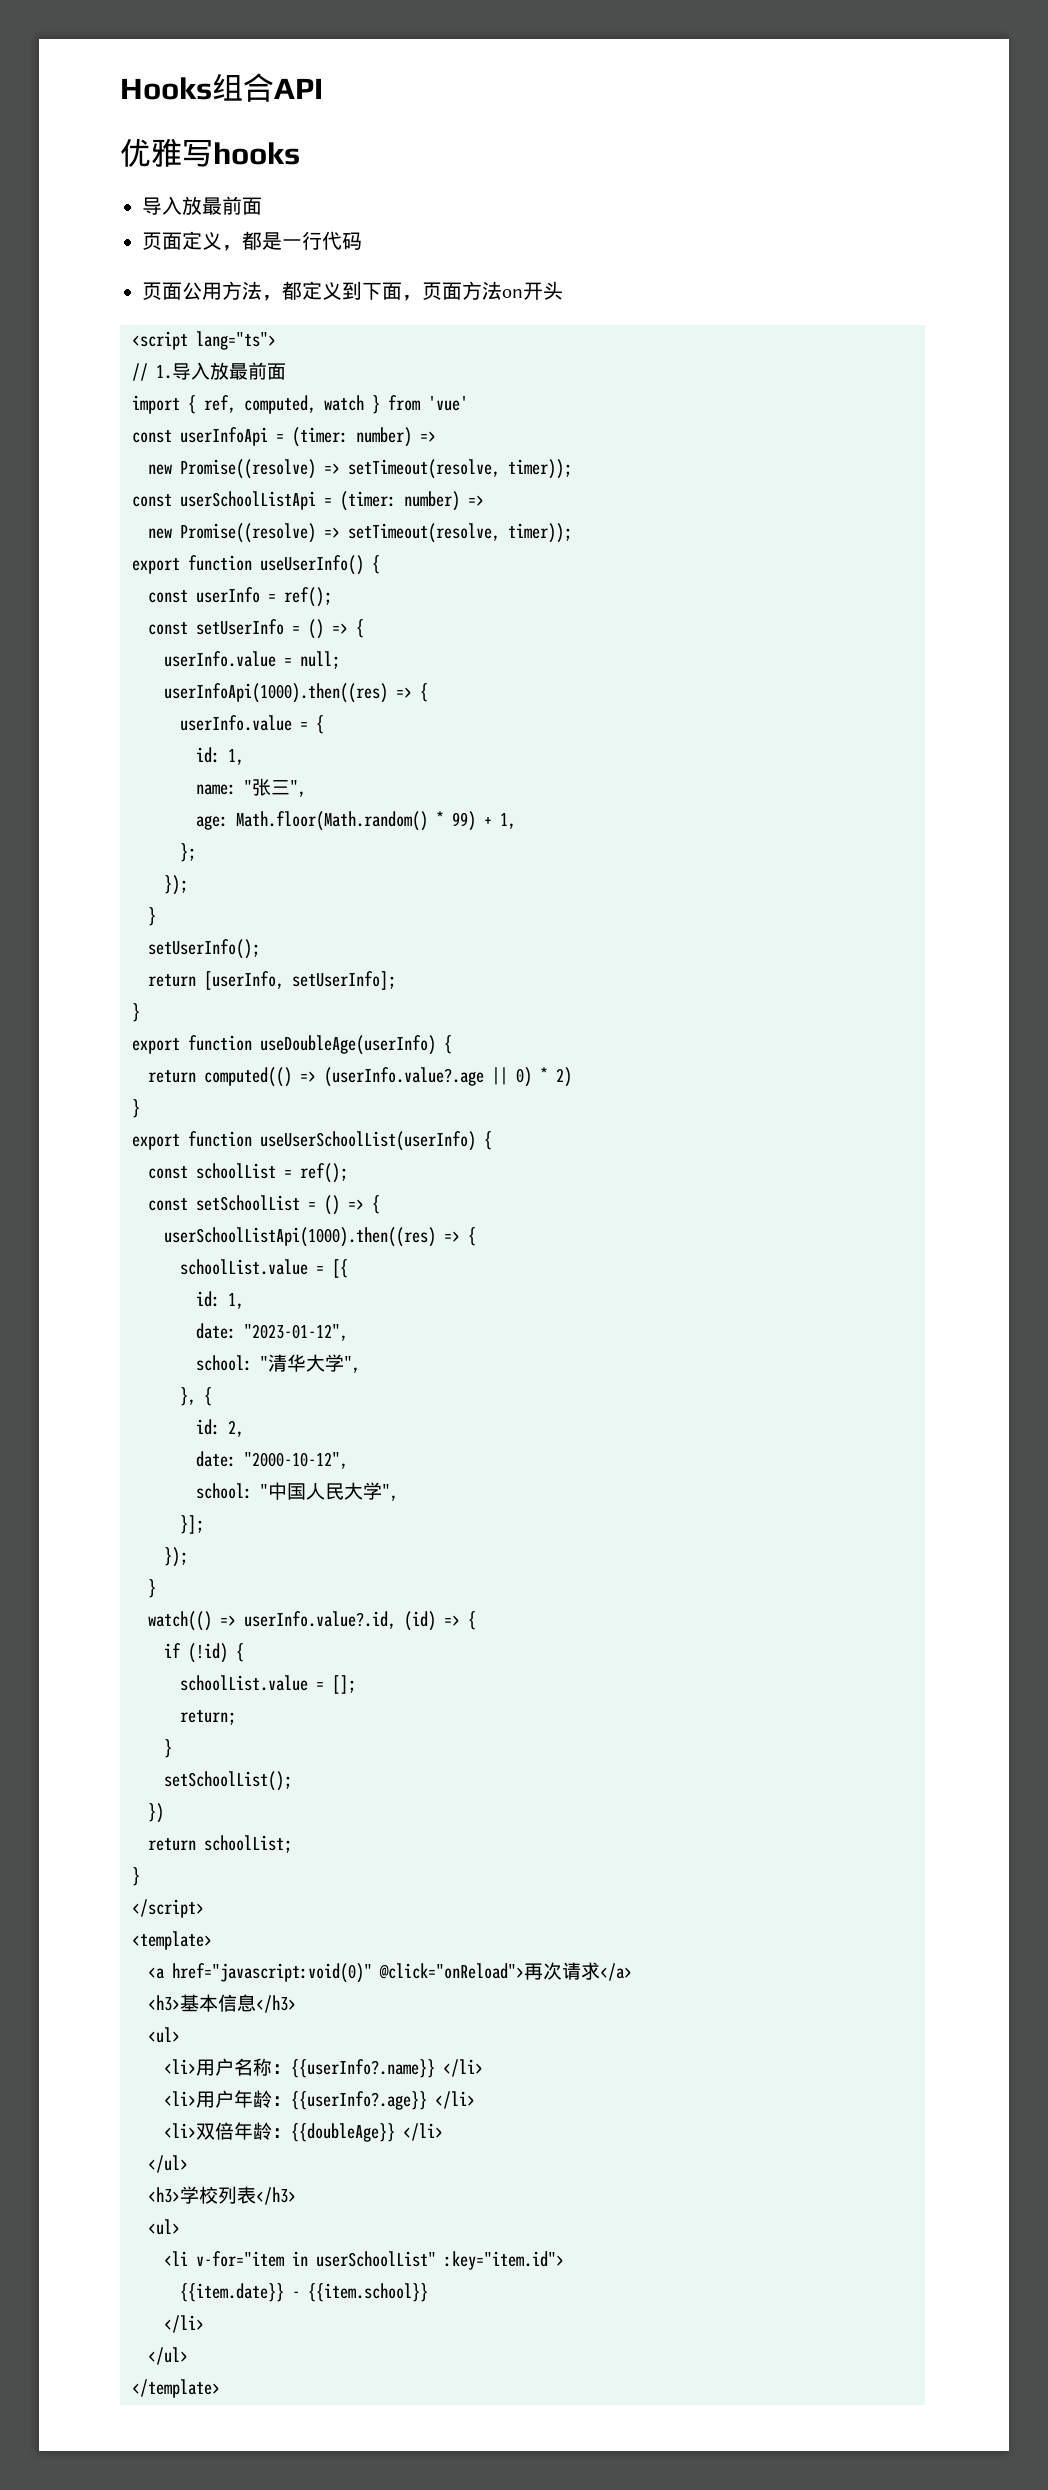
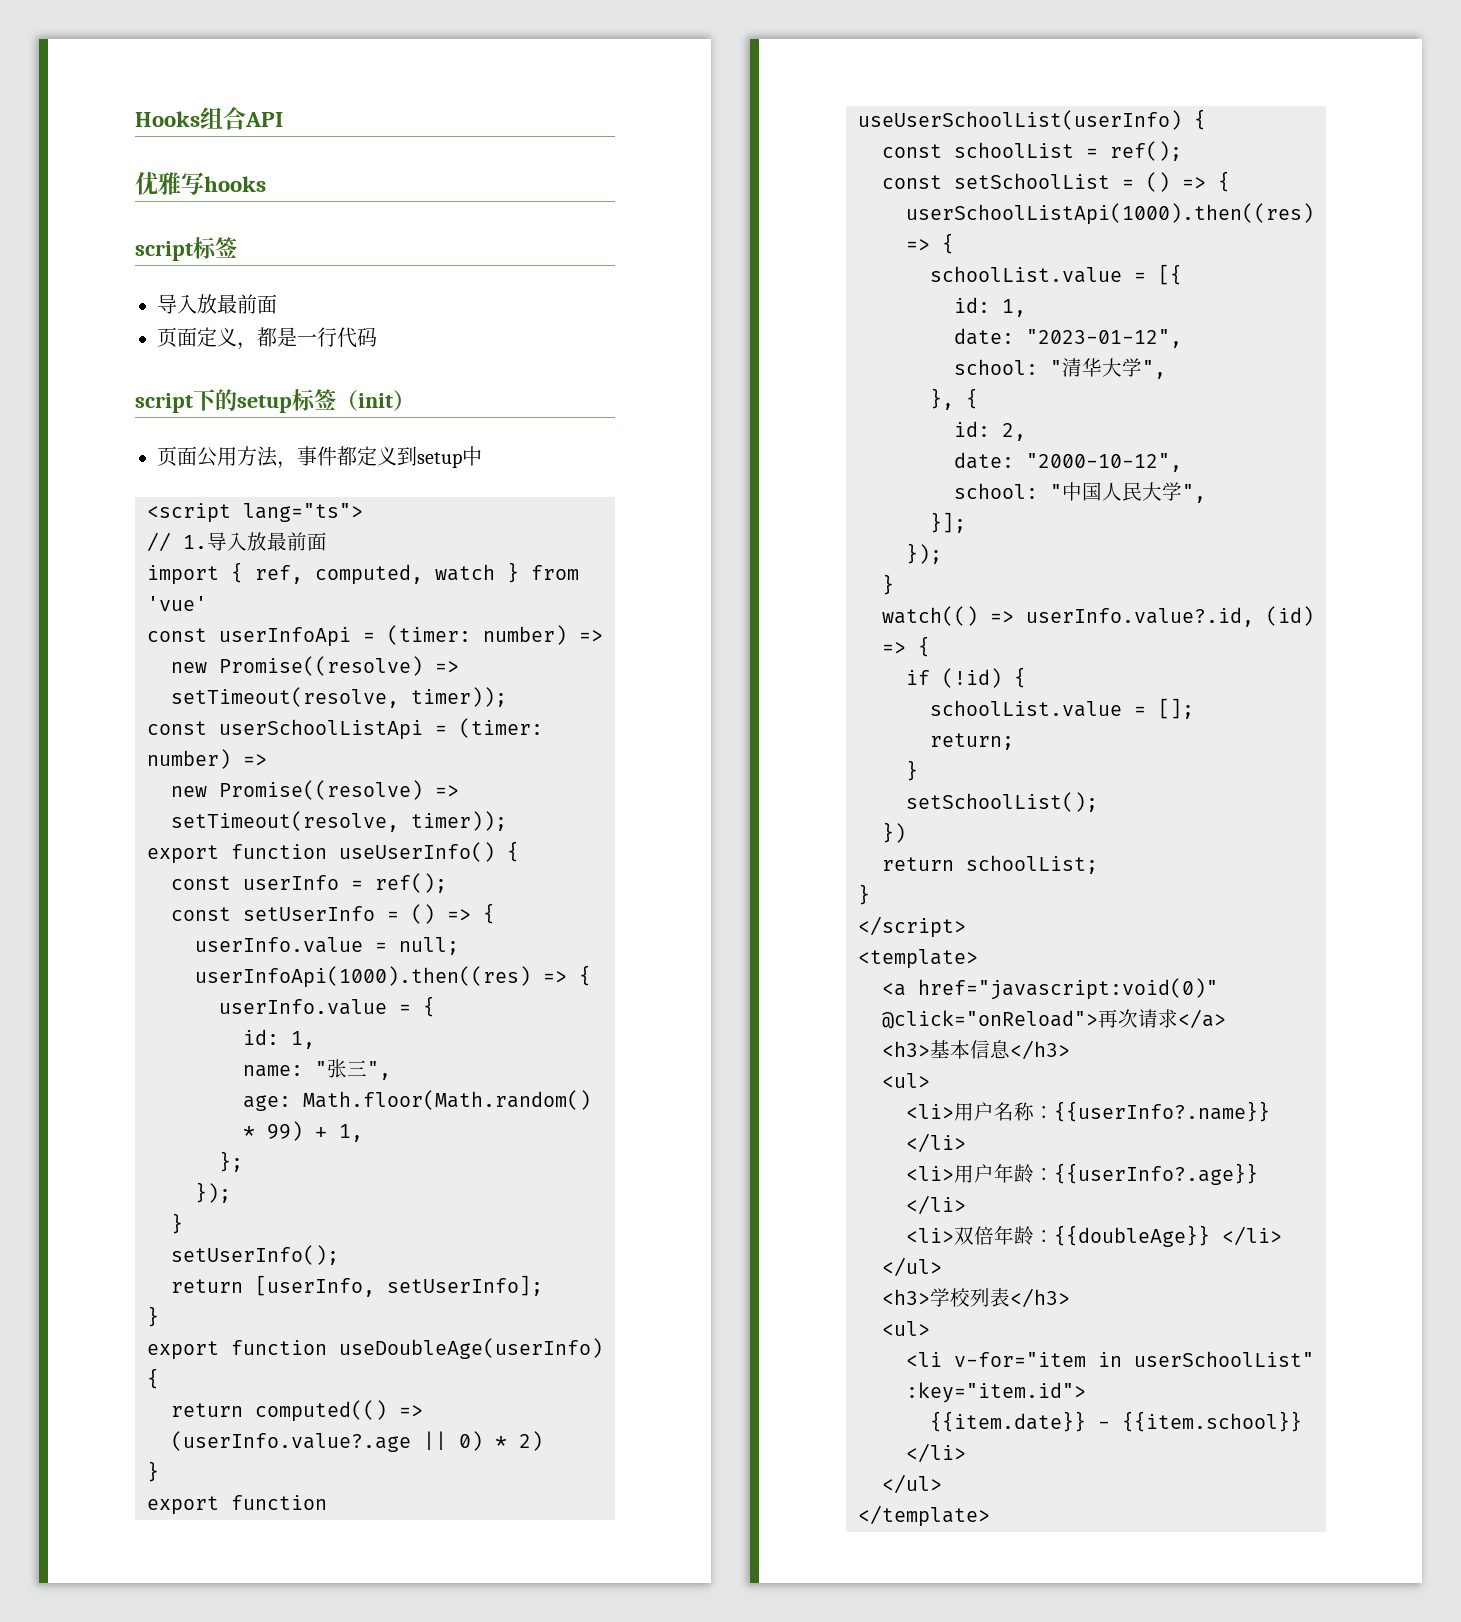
+ script标签
+ script下的setup标签（init）
- 页面公用方法，都定义到下面，页面方法on开头
+ 页面公用方法，事件都定义到setup中

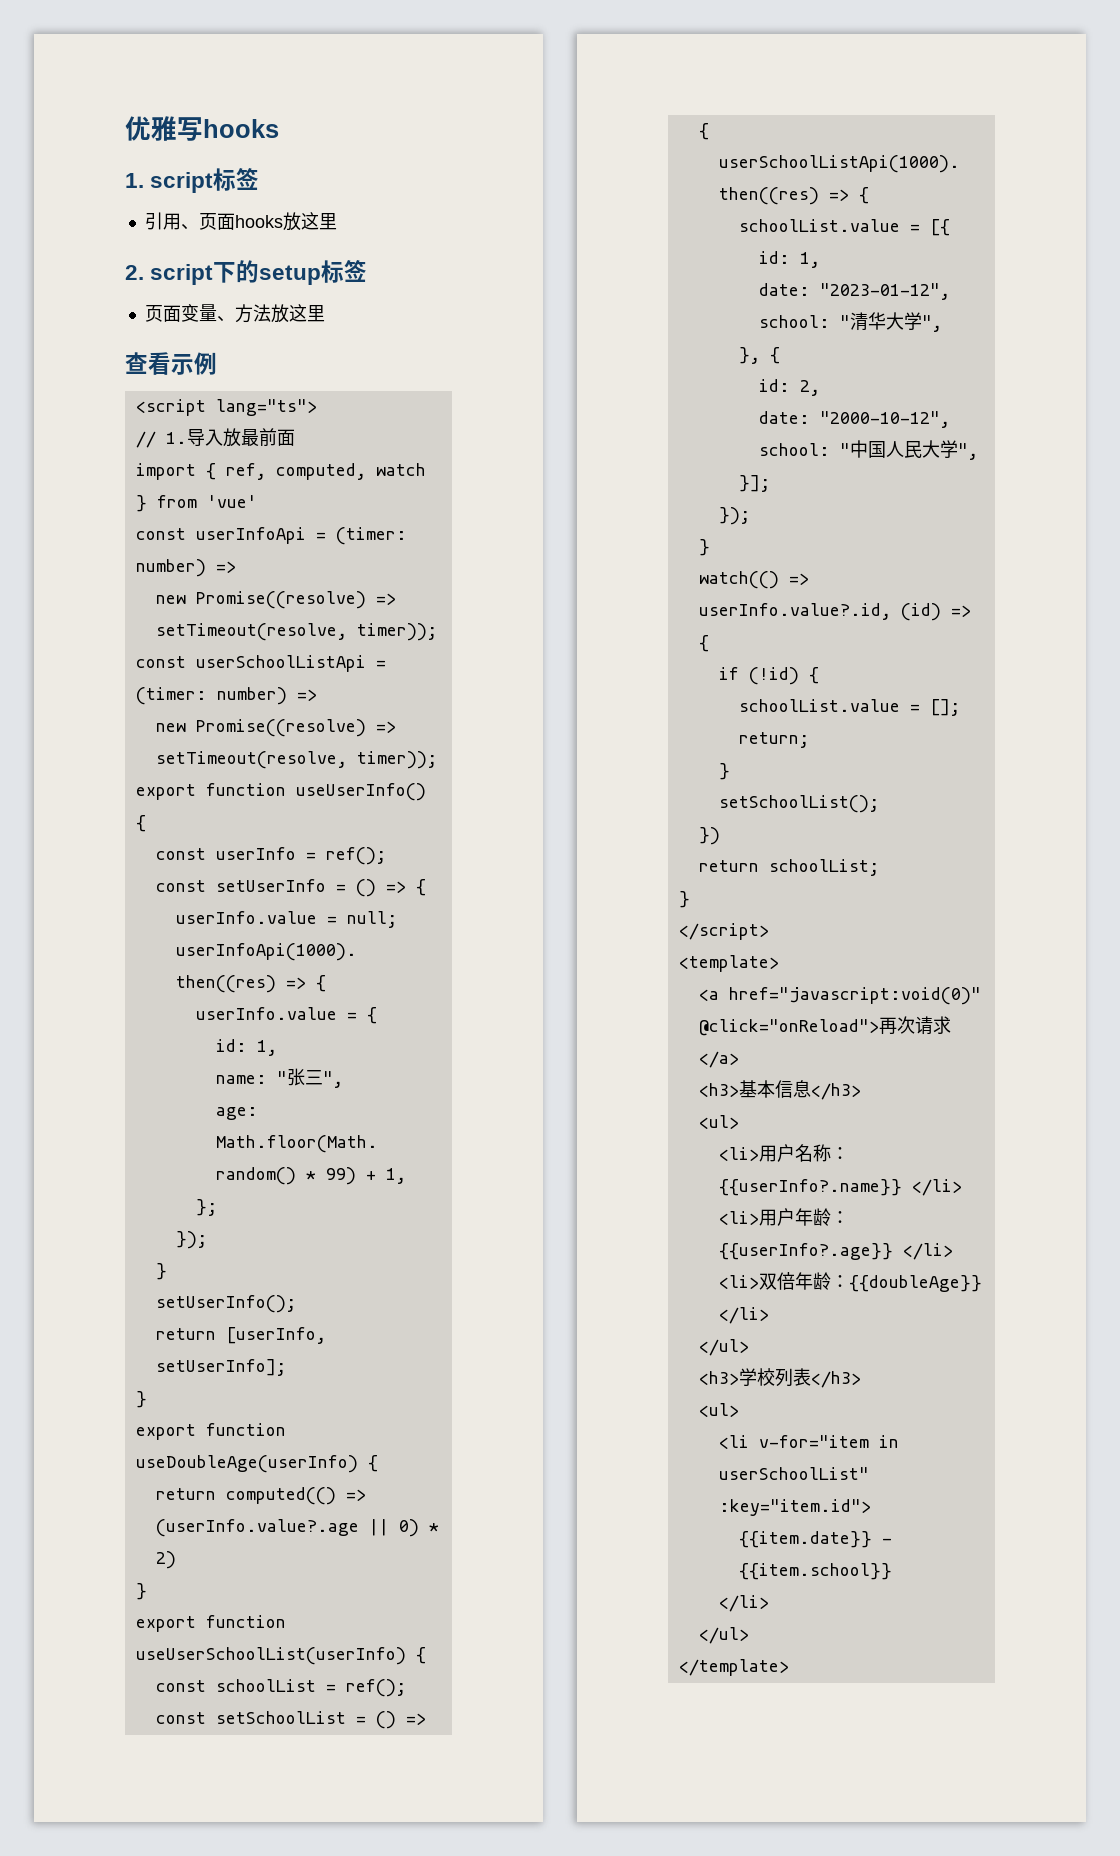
- Hooks组合API
- script标签
- 导入放最前面
- 页面定义，都是一行代码
- script下的setup标签（init）
- 页面公用方法，事件都定义到setup中
+ 1. script标签
+ 引用、页面hooks放这里
+ 2. script下的setup标签
+ 页面变量、方法放这里
+ 查看示例

